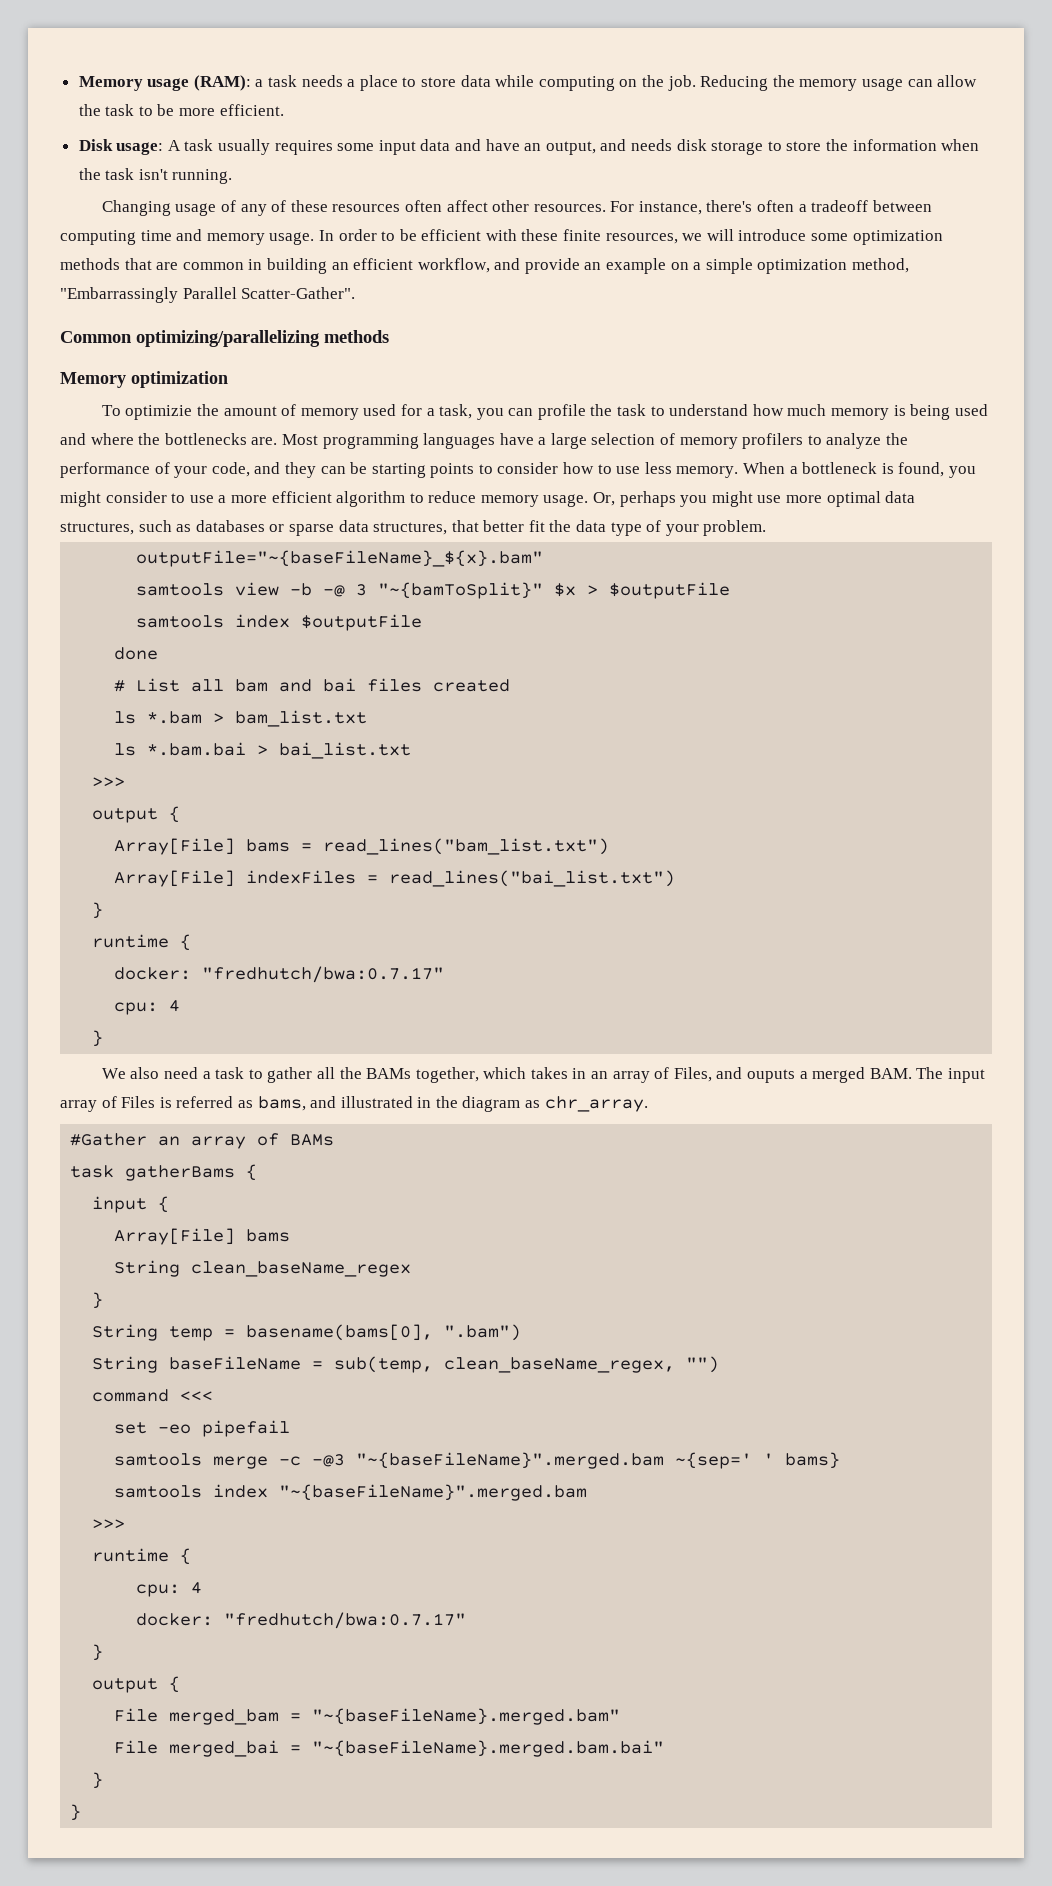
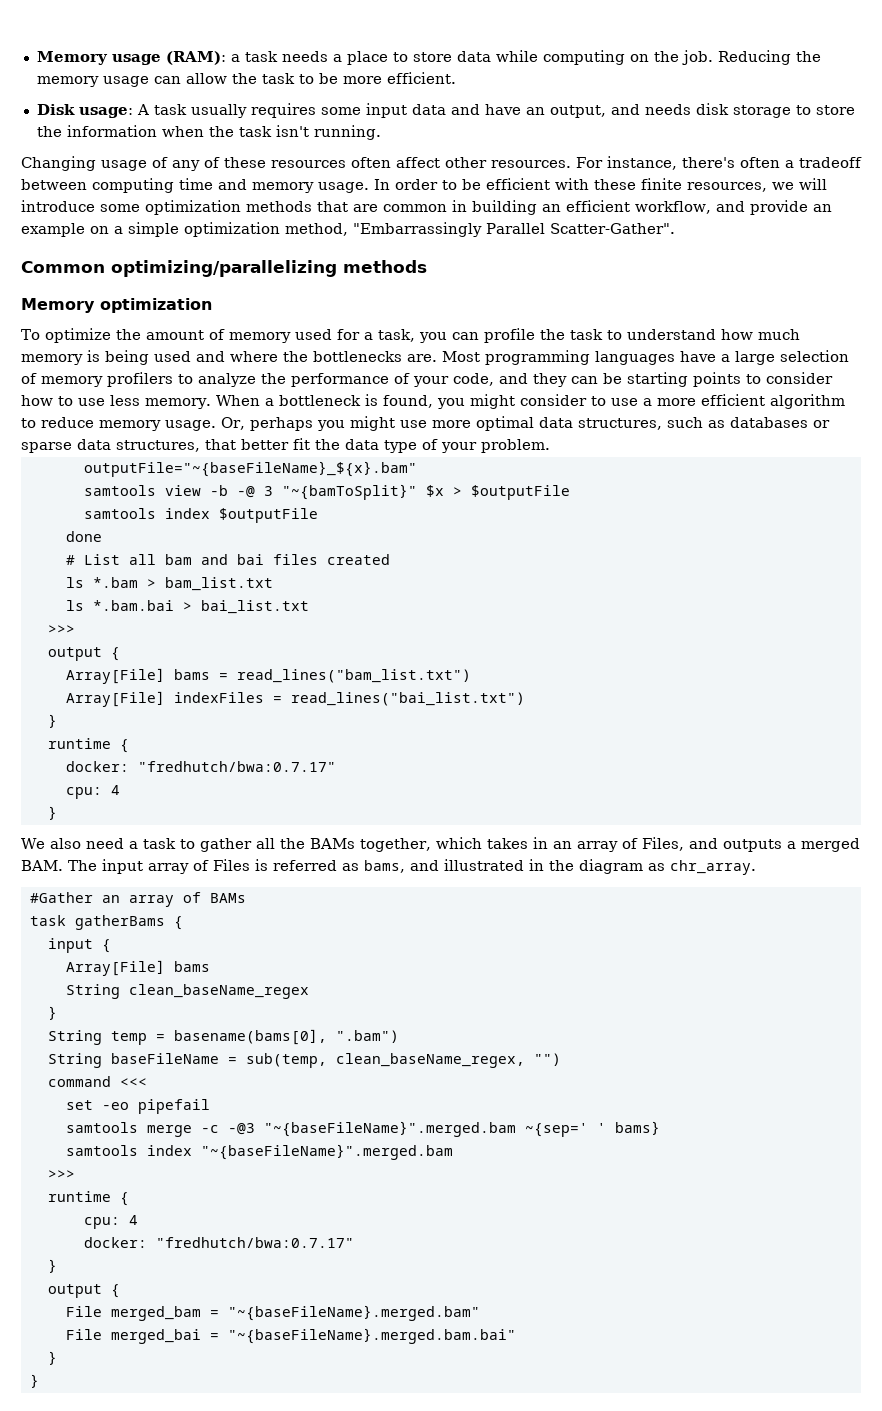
- To optimizie the amount of memory used for a task, you can profile the task to understand how much memory is being used and where the bottlenecks are.
+ To optimize the amount of memory used for a task, you can profile the task to understand how much memory is being used and where the bottlenecks are.
- We also need a task to gather all the BAMs together, which takes in an array of Files, and ouputs a merged BAM. The input array of Files is referred as bams, and illustrated in the diagram as chr_array.
+ We also need a task to gather all the BAMs together, which takes in an array of Files, and outputs a merged BAM. The input array of Files is referred as bams, and illustrated in the diagram as chr_array.

